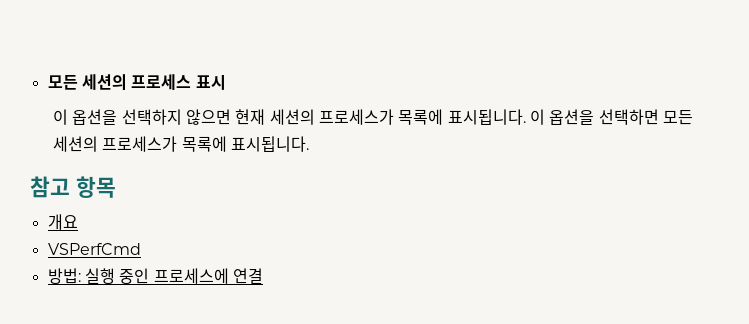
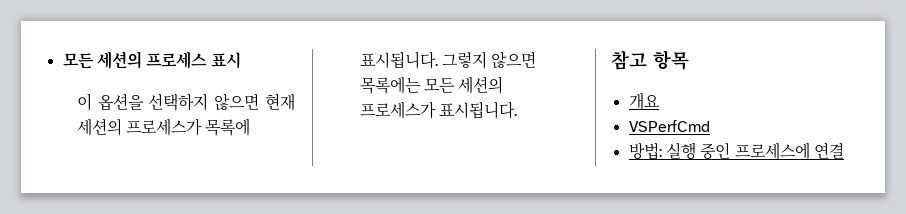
- 이 옵션을 선택하면 모든 세션의 프로세스가 목록에 표시됩니다.
+ 그렇지 않으면 목록에는 모든 세션의 프로세스가 표시됩니다.

